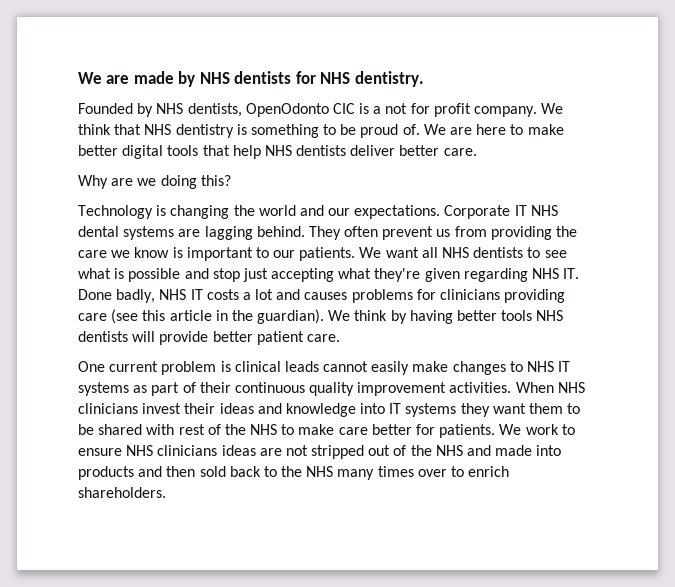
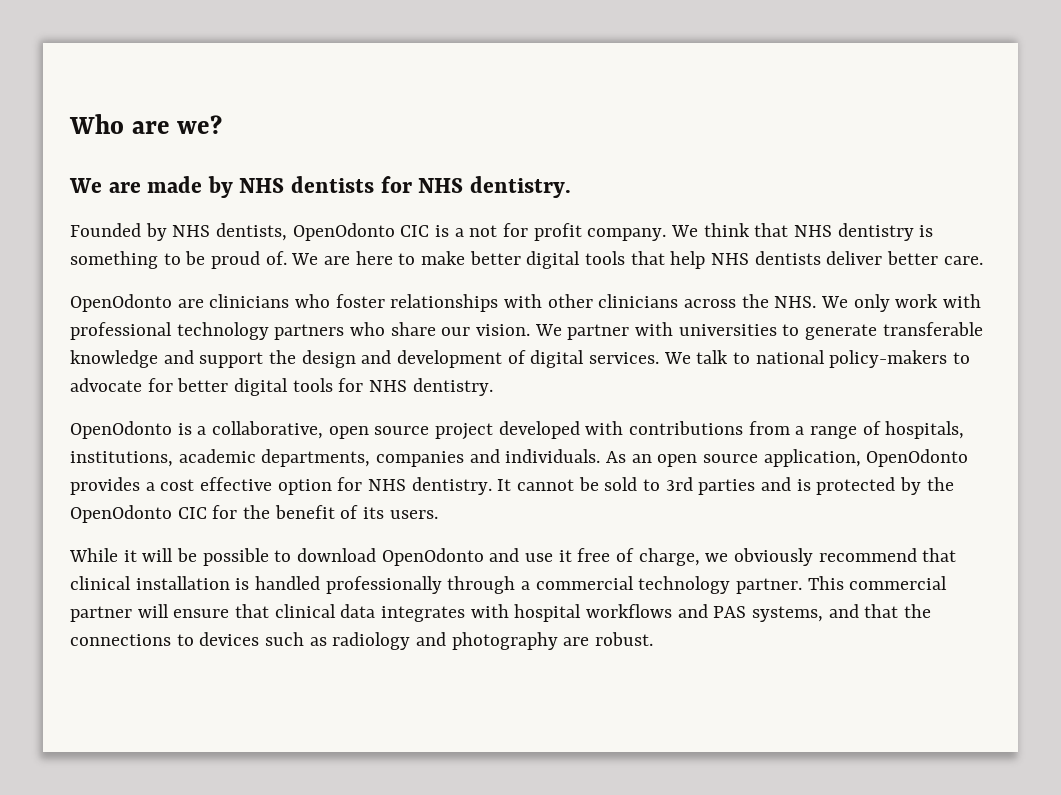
+ Who are we?
- Why are we doing this?
- Technology is changing the world and our expectations. Corporate IT NHS dental systems are lagging behind. They often prevent us from providing the care we know is important to our patients. We want all NHS dentists to see what is possible and stop just accepting what they're given regarding NHS IT. Done badly, NHS IT costs a lot and causes problems for clinicians providing care (see this article in the guardian). We think by having better tools NHS dentists will provide better patient care.
- One current problem is clinical leads cannot easily make changes to NHS IT systems as part of their continuous quality improvement activities. When NHS clinicians invest their ideas and knowledge into IT systems they want them to be shared with rest of the NHS to make care better for patients. We work to ensure NHS clinicians ideas are not stripped out of the NHS and made into products and then sold back to the NHS many times over to enrich shareholders.
+ OpenOdonto are clinicians who foster relationships with other clinicians across the NHS. We only work with professional technology partners who share our vision. We partner with universities to generate transferable knowledge and support the design and development of digital services. We talk to national policy-makers to advocate for better digital tools for NHS dentistry.
+ OpenOdonto is a collaborative, open source project developed with contributions from a range of hospitals, institutions, academic departments, companies and individuals. As an open source application, OpenOdonto provides a cost effective option for NHS dentistry. It cannot be sold to 3rd parties and is protected by the OpenOdonto CIC for the benefit of its users.
+ While it will be possible to download OpenOdonto and use it free of charge, we obviously recommend that clinical installation is handled professionally through a commercial technology partner. This commercial partner will ensure that clinical data integrates with hospital workflows and PAS systems, and that the connections to devices such as radiology and photography are robust.

